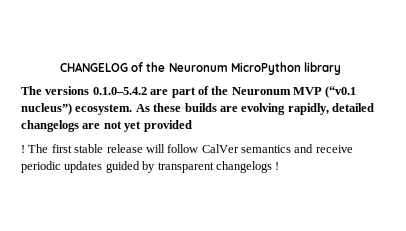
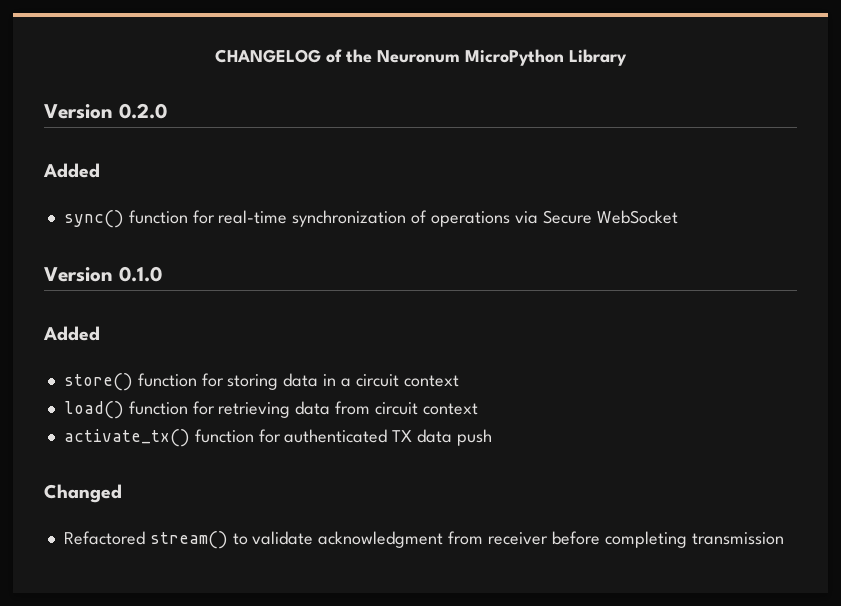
- CHANGELOG of the Neuronum MicroPython library
- The versions 0.1.0–5.4.2 are part of the Neuronum MVP (“v0.1 nucleus”) ecosystem. As these builds are evolving rapidly, detailed changelogs are not yet provided
- ! The first stable release will follow CalVer semantics and receive periodic updates guided by transparent changelogs !
+ CHANGELOG of the Neuronum MicroPython Library
+ Version 0.2.0
+ Added
+ sync() function for real-time synchronization of operations via Secure WebSocket
+ Version 0.1.0
+ Added
+ store() function for storing data in a circuit context
+ load() function for retrieving data from circuit context
+ activate_tx() function for authenticated TX data push
+ Changed
+ Refactored stream() to validate acknowledgment from receiver before completing transmission

